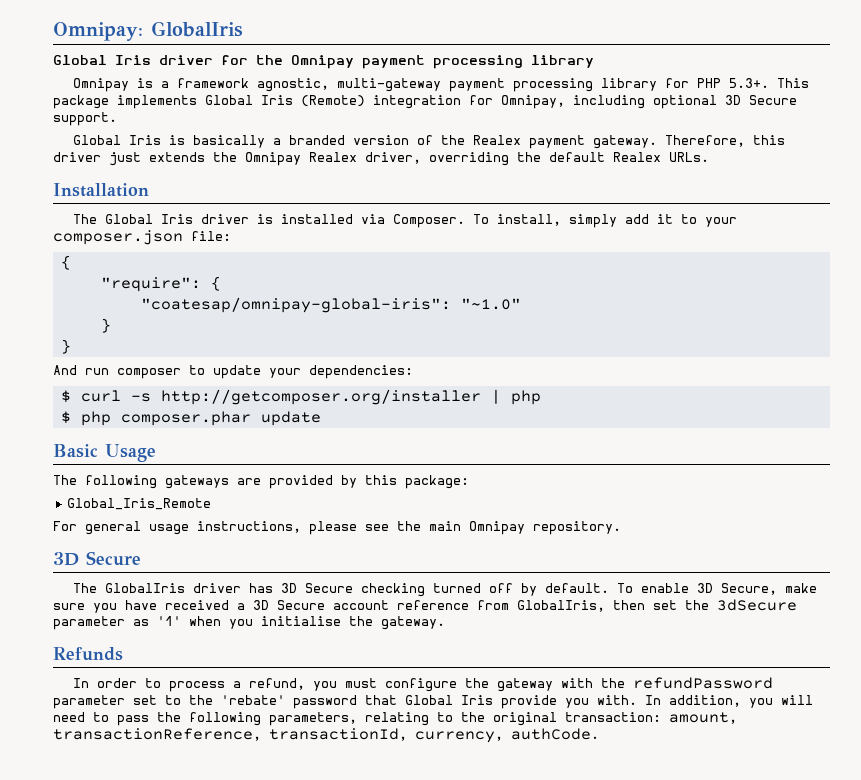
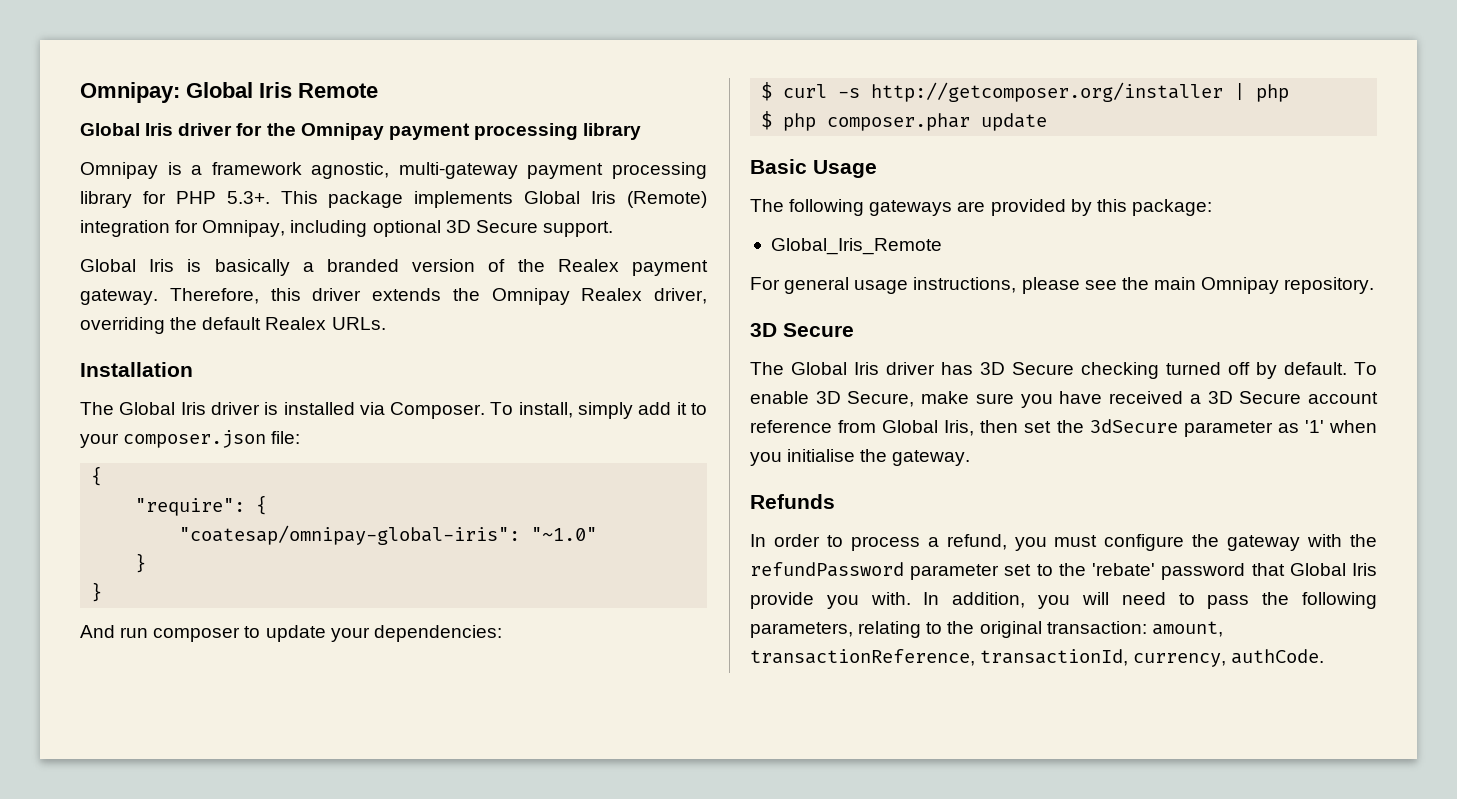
- Omnipay: GlobalIris
+ Omnipay: Global Iris Remote
- Therefore, this driver just extends the Omnipay Realex driver, overriding the default Realex URLs.
+ Therefore, this driver extends the Omnipay Realex driver, overriding the default Realex URLs.
- The GlobalIris driver has 3D Secure checking turned off by default.
+ The Global Iris driver has 3D Secure checking turned off by default.
- To enable 3D Secure, make sure you have received a 3D Secure account reference from GlobalIris, then set the 3dSecure parameter as '1' when you initialise the gateway.
+ To enable 3D Secure, make sure you have received a 3D Secure account reference from Global Iris, then set the 3dSecure parameter as '1' when you initialise the gateway.

